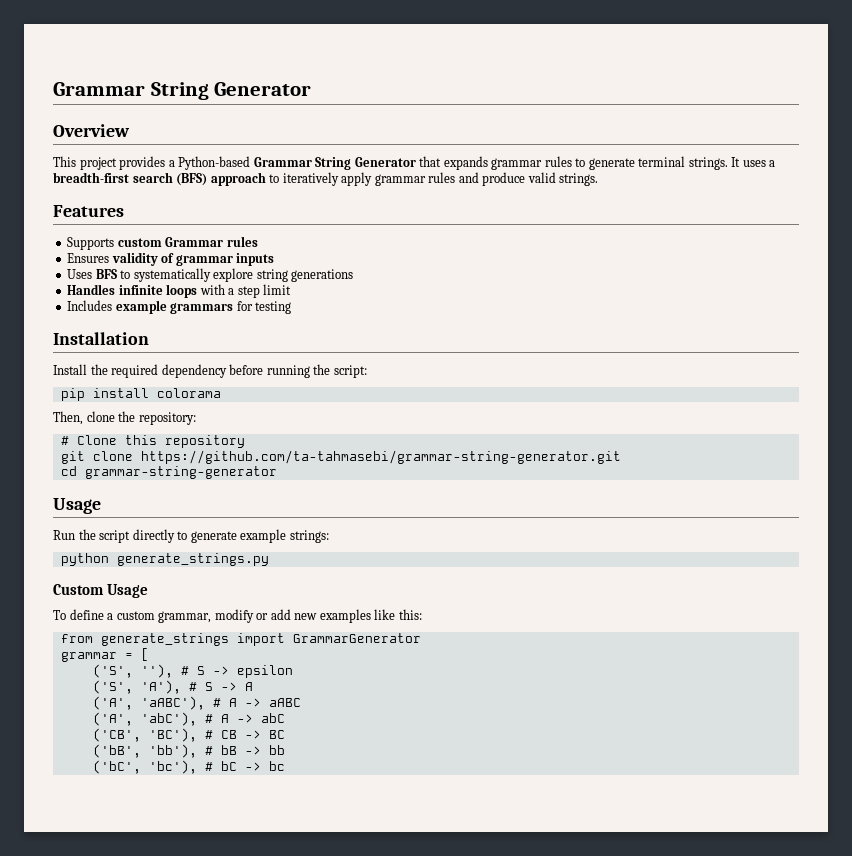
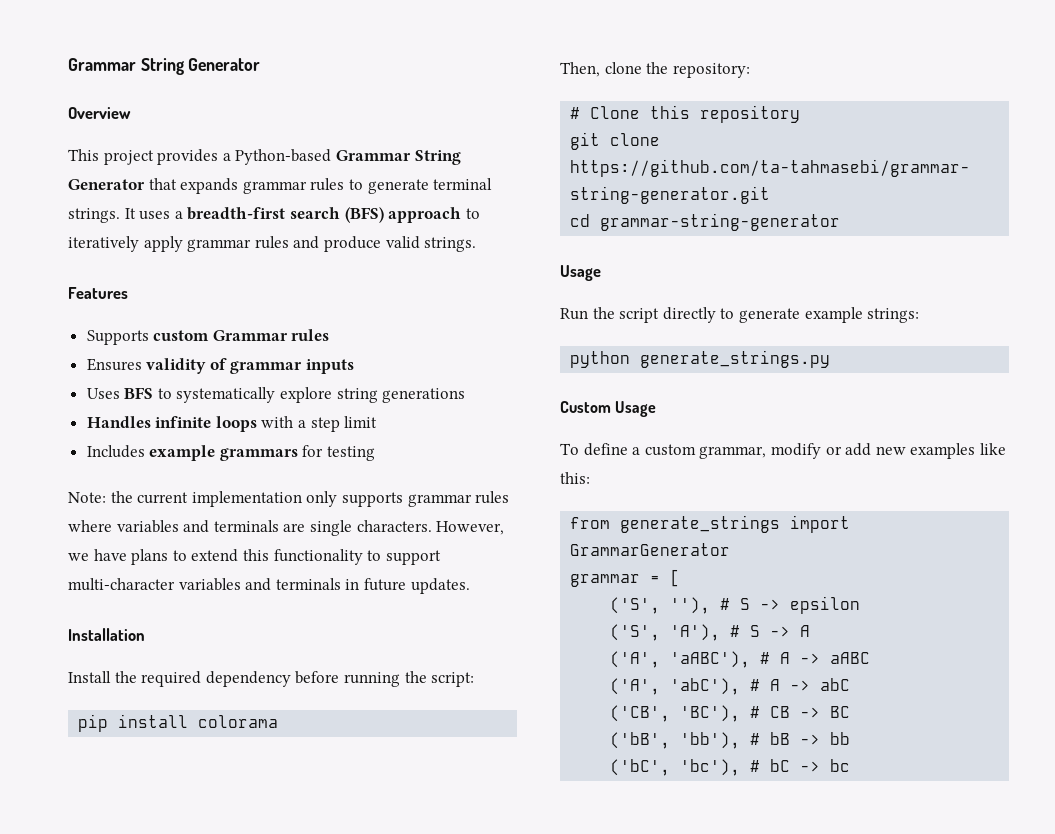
+ Note: the current implementation only supports grammar rules where variables and terminals are single characters. However, we have plans to extend this functionality to support multi-character variables and terminals in future updates.

